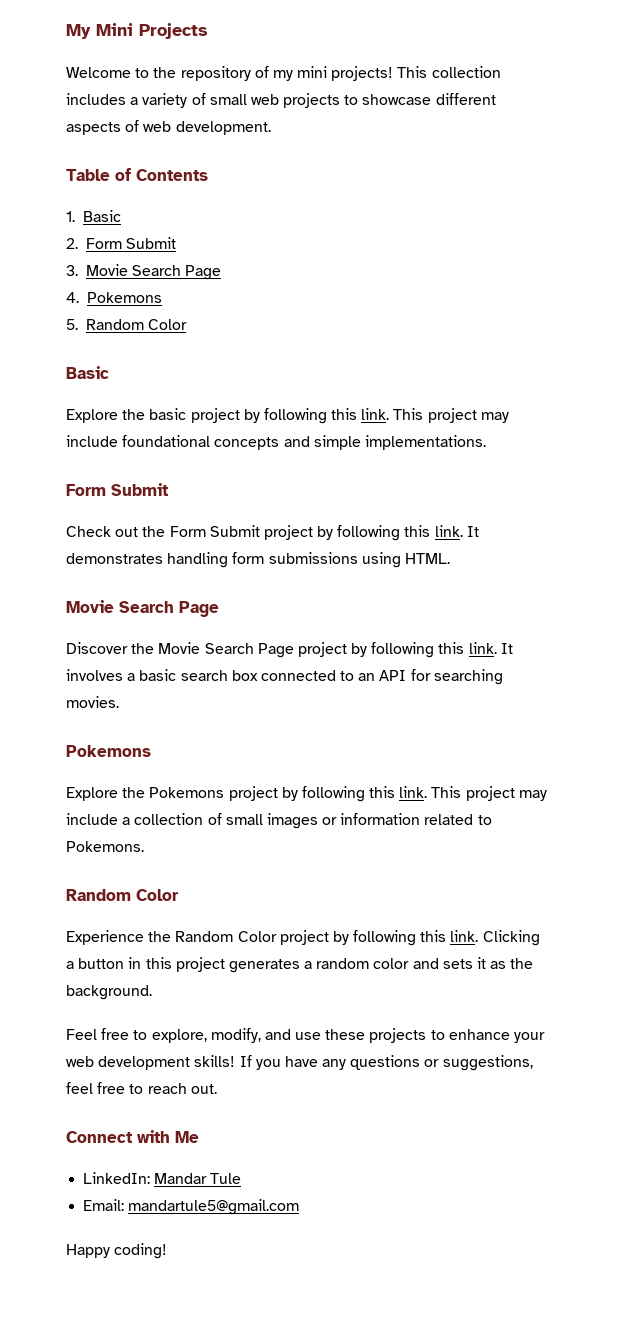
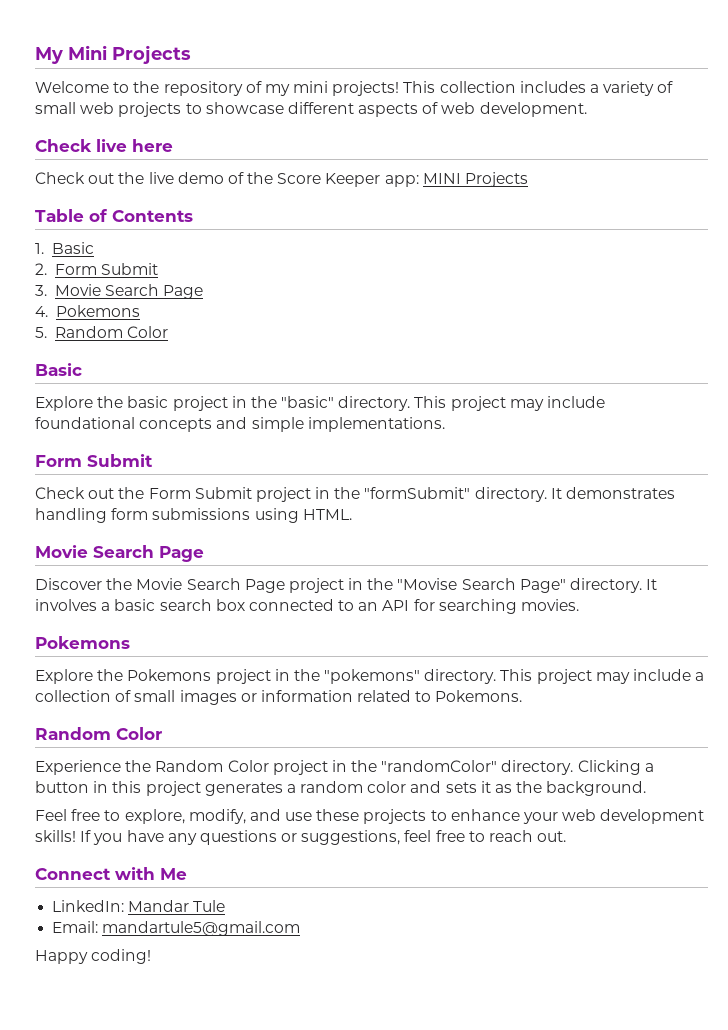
+ Check live here
+ Check out the live demo of the Score Keeper app: MINI Projects
- Explore the basic project by following this link.
+ Explore the basic project in the "basic" directory.
- Check out the Form Submit project by following this link.
+ Check out the Form Submit project in the "formSubmit" directory.
- Discover the Movie Search Page project by following this link.
+ Discover the Movie Search Page project in the "Movise Search Page" directory.
- Explore the Pokemons project by following this link.
+ Explore the Pokemons project in the "pokemons" directory.
- Experience the Random Color project by following this link.
+ Experience the Random Color project in the "randomColor" directory.

